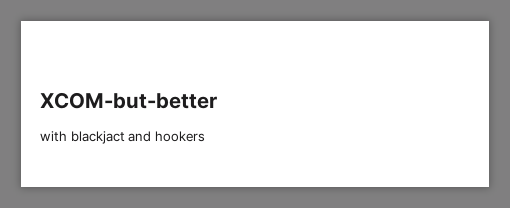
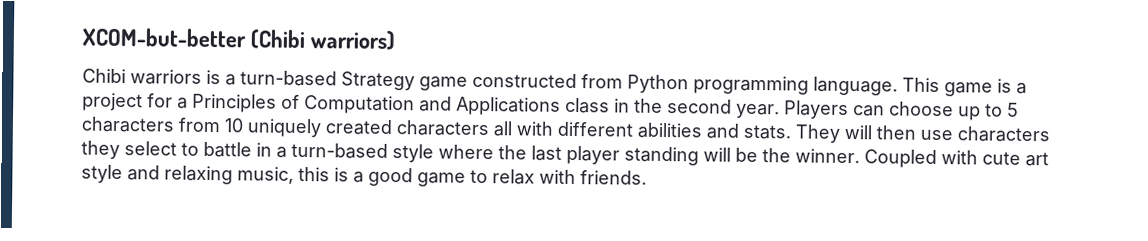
- XCOM-but-better
- with blackjact and hookers
+ XCOM-but-better (Chibi warriors)
+ Chibi warriors is a turn-based Strategy game constructed from Python programming language. This game is a project for a Principles of Computation and Applications class in the second year. Players can choose up to 5 characters from 10 uniquely created characters all with different abilities and stats. They will then use characters they select to battle in a turn-based style where the last player standing will be the winner. Coupled with cute art style and relaxing music, this is a good game to relax with friends.

